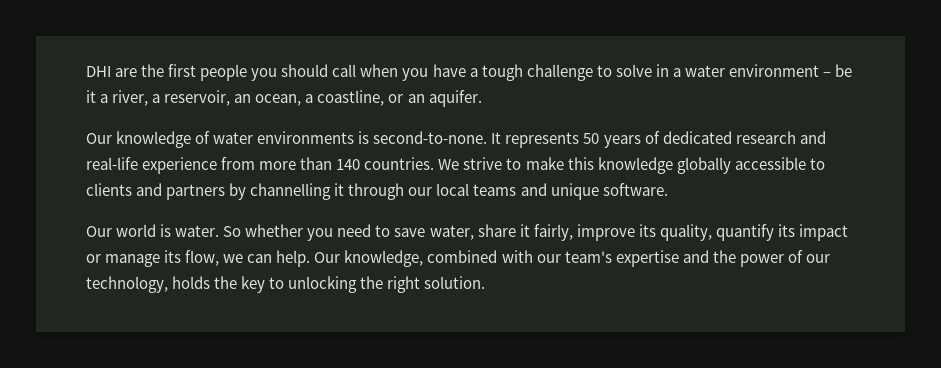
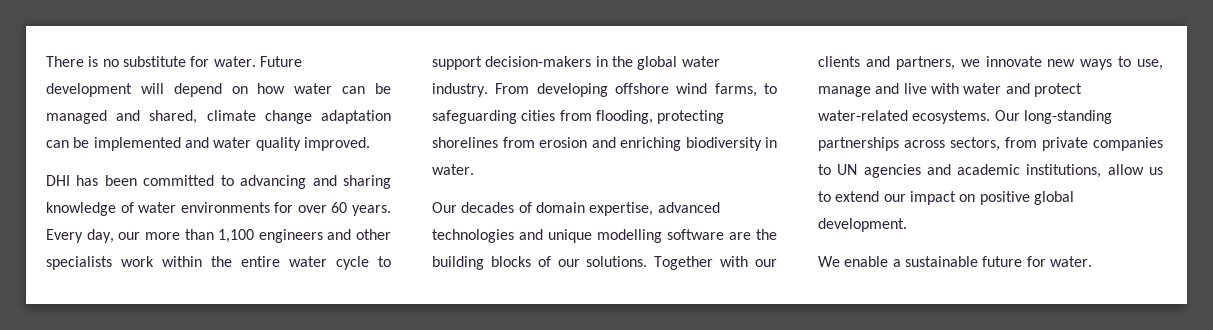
- DHI are the first people you should call when you have a tough challenge to solve in a water environment – be it a river, a reservoir, an ocean, a coastline, or an aquifer.
- Our knowledge of water environments is second-to-none. It represents 50 years of dedicated research and real-life experience from more than 140 countries. We strive to make this knowledge globally accessible to clients and partners by channelling it through our local teams and unique software.
- Our world is water. So whether you need to save water, share it fairly, improve its quality, quantify its impact or manage its flow, we can help. Our knowledge, combined with our team's expertise and the power of our technology, holds the key to unlocking the right solution.
+ There is no substitute for water. Future development will depend on how water can be managed and shared, climate change adaptation can be implemented and water quality improved.
+ DHI has been committed to advancing and sharing knowledge of water environments for over 60 years. Every day, our more than 1,100 engineers and other specialists work within the entire water cycle to support decision-makers in the global water industry. From developing offshore wind farms, to safeguarding cities from flooding, protecting shorelines from erosion and enriching biodiversity in water.
+ Our decades of domain expertise, advanced technologies and unique modelling software are the building blocks of our solutions. Together with our clients and partners, we innovate new ways to use, manage and live with water and protect water-related ecosystems. Our long-standing partnerships across sectors, from private companies to UN agencies and academic institutions, allow us to extend our impact on positive global development.
+ We enable a sustainable future for water.

